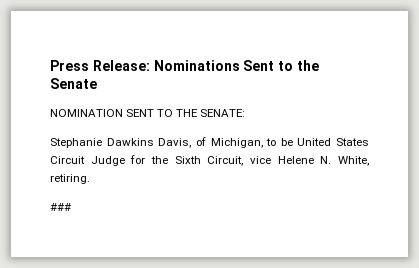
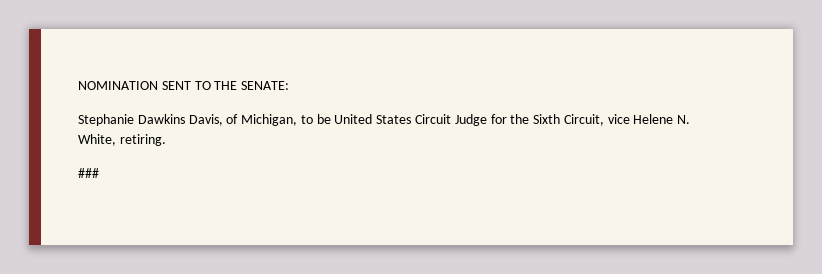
- Press Release: Nominations Sent to the Senate

